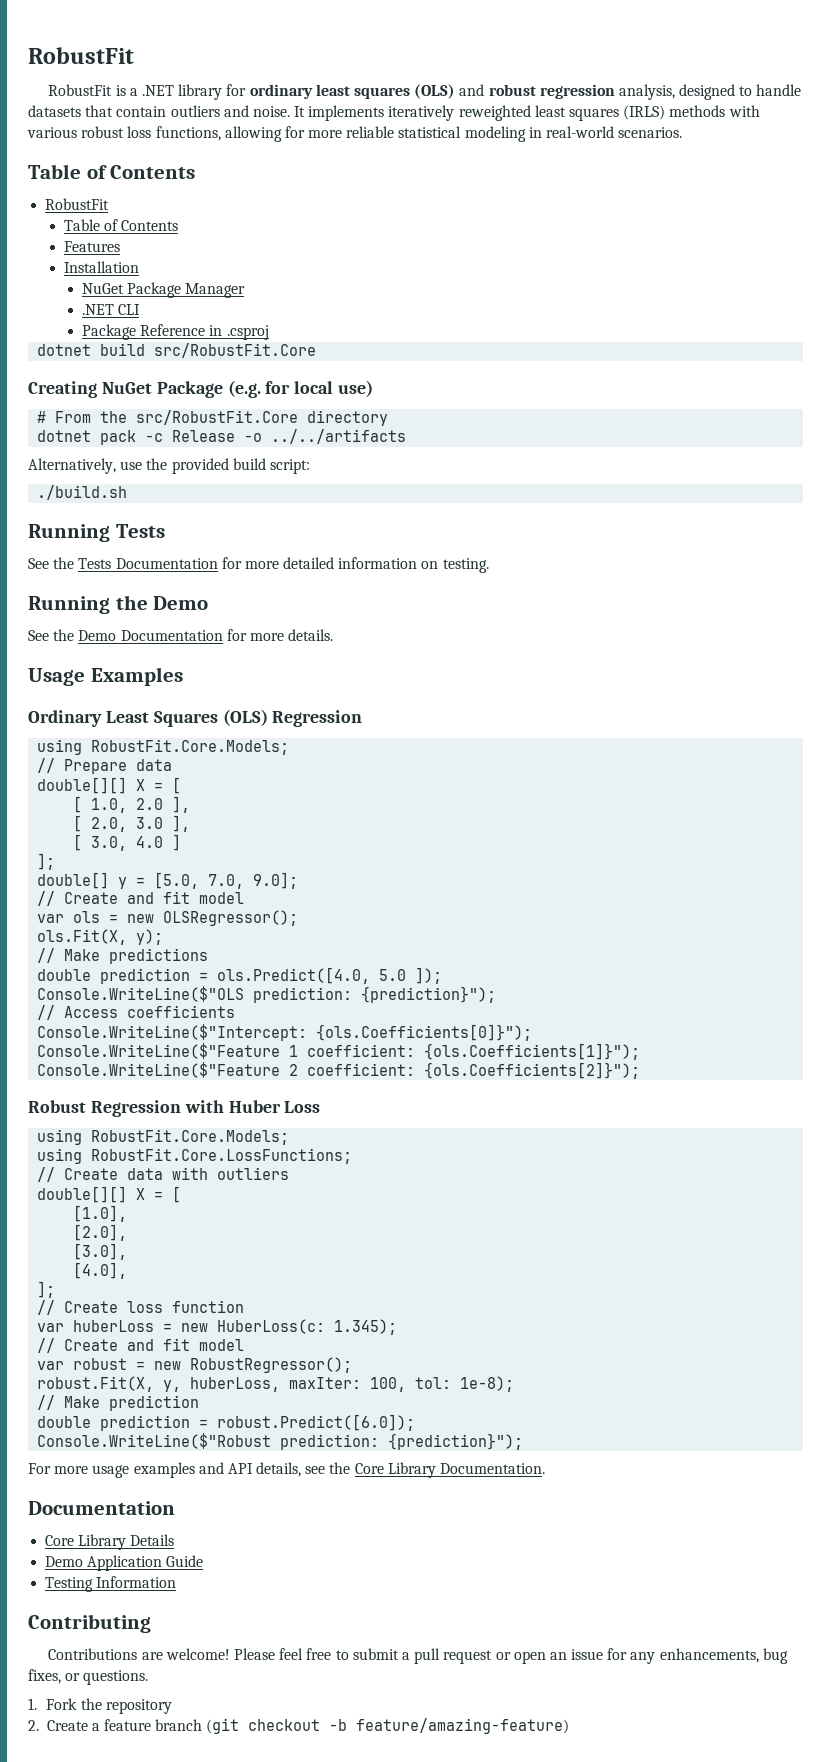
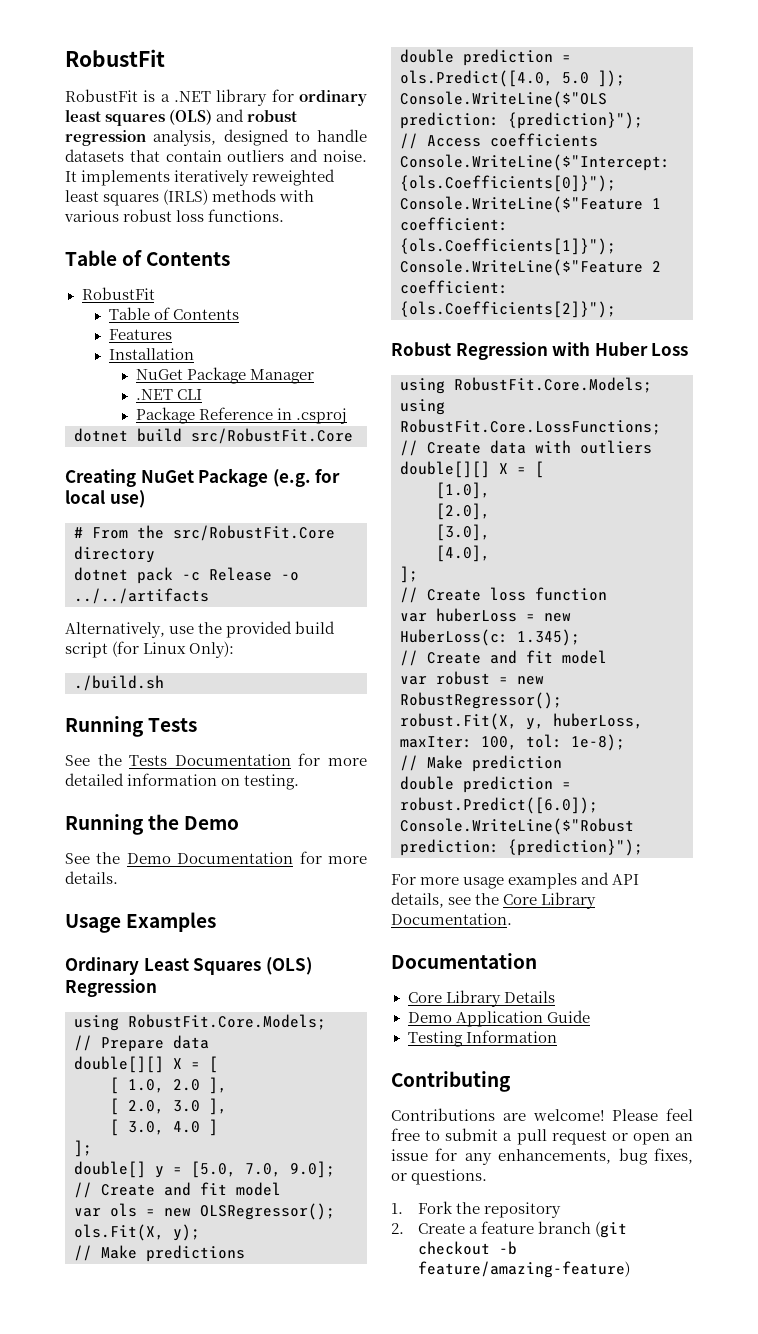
- It implements iteratively reweighted least squares (IRLS) methods with various robust loss functions, allowing for more reliable statistical modeling in real-world scenarios.
+ It implements iteratively reweighted least squares (IRLS) methods with various robust loss functions.
- Alternatively, use the provided build script:
+ Alternatively, use the provided build script (for Linux Only):

